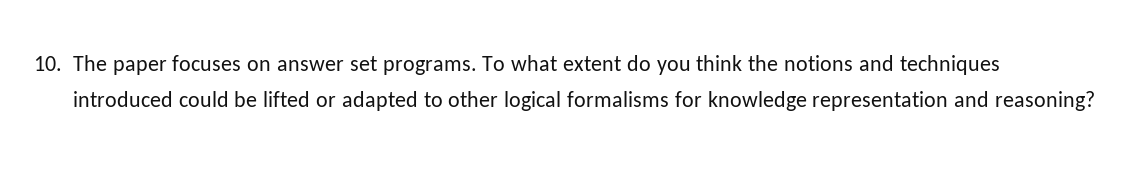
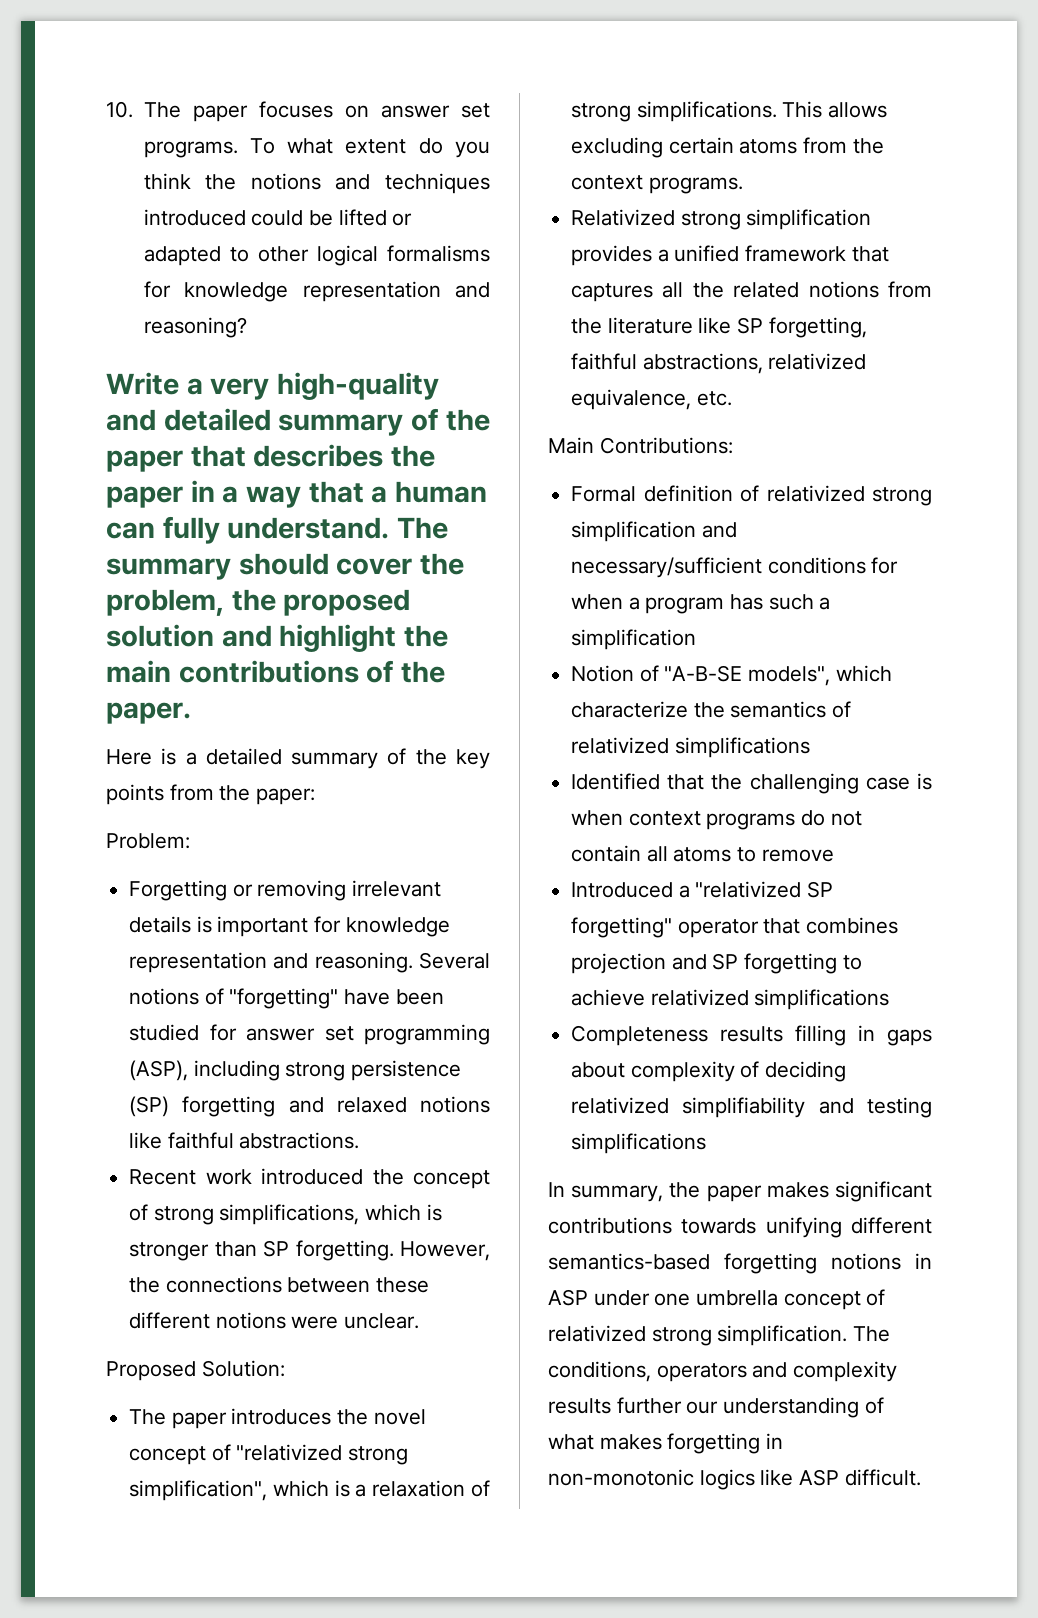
+ Write a very high-quality and detailed summary of the paper that describes the paper in a way that a human can fully understand. The summary should cover the problem, the proposed solution and highlight the main contributions of the paper.
+ Here is a detailed summary of the key points from the paper:
+ Problem:
+ Forgetting or removing irrelevant details is important for knowledge representation and reasoning. Several notions of "forgetting" have been studied for answer set programming (ASP), including strong persistence (SP) forgetting and relaxed notions like faithful abstractions.
+ Recent work introduced the concept of strong simplifications, which is stronger than SP forgetting. However, the connections between these different notions were unclear.
+ Proposed Solution:
+ The paper introduces the novel concept of "relativized strong simplification", which is a relaxation of strong simplifications. This allows excluding certain atoms from the context programs.
+ Relativized strong simplification provides a unified framework that captures all the related notions from the literature like SP forgetting, faithful abstractions, relativized equivalence, etc.
+ Main Contributions:
+ Formal definition of relativized strong simplification and necessary/sufficient conditions for when a program has such a simplification
+ Notion of "A-B-SE models", which characterize the semantics of relativized simplifications
+ Identified that the challenging case is when context programs do not contain all atoms to remove
+ Introduced a "relativized SP forgetting" operator that combines projection and SP forgetting to achieve relativized simplifications
+ Completeness results filling in gaps about complexity of deciding relativized simplifiability and testing simplifications
+ In summary, the paper makes significant contributions towards unifying different semantics-based forgetting notions in ASP under one umbrella concept of relativized strong simplification. The conditions, operators and complexity results further our understanding of what makes forgetting in non-monotonic logics like ASP difficult.

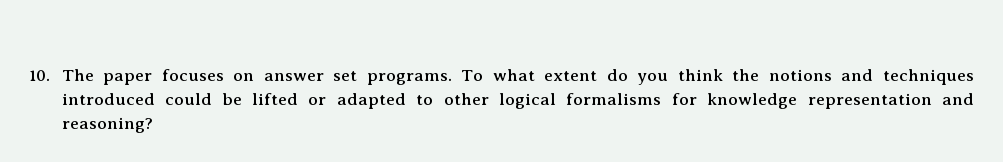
- Write a very high-quality and detailed summary of the paper that describes the paper in a way that a human can fully understand. The summary should cover the problem, the proposed solution and highlight the main contributions of the paper.
- Here is a detailed summary of the key points from the paper:
- Problem:
- Forgetting or removing irrelevant details is important for knowledge representation and reasoning. Several notions of "forgetting" have been studied for answer set programming (ASP), including strong persistence (SP) forgetting and relaxed notions like faithful abstractions.
- Recent work introduced the concept of strong simplifications, which is stronger than SP forgetting. However, the connections between these different notions were unclear.
- Proposed Solution:
- The paper introduces the novel concept of "relativized strong simplification", which is a relaxation of strong simplifications. This allows excluding certain atoms from the context programs.
- Relativized strong simplification provides a unified framework that captures all the related notions from the literature like SP forgetting, faithful abstractions, relativized equivalence, etc.
- Main Contributions:
- Formal definition of relativized strong simplification and necessary/sufficient conditions for when a program has such a simplification
- Notion of "A-B-SE models", which characterize the semantics of relativized simplifications
- Identified that the challenging case is when context programs do not contain all atoms to remove
- Introduced a "relativized SP forgetting" operator that combines projection and SP forgetting to achieve relativized simplifications
- Completeness results filling in gaps about complexity of deciding relativized simplifiability and testing simplifications
- In summary, the paper makes significant contributions towards unifying different semantics-based forgetting notions in ASP under one umbrella concept of relativized strong simplification. The conditions, operators and complexity results further our understanding of what makes forgetting in non-monotonic logics like ASP difficult.

